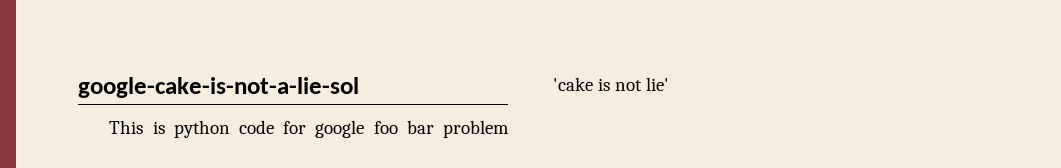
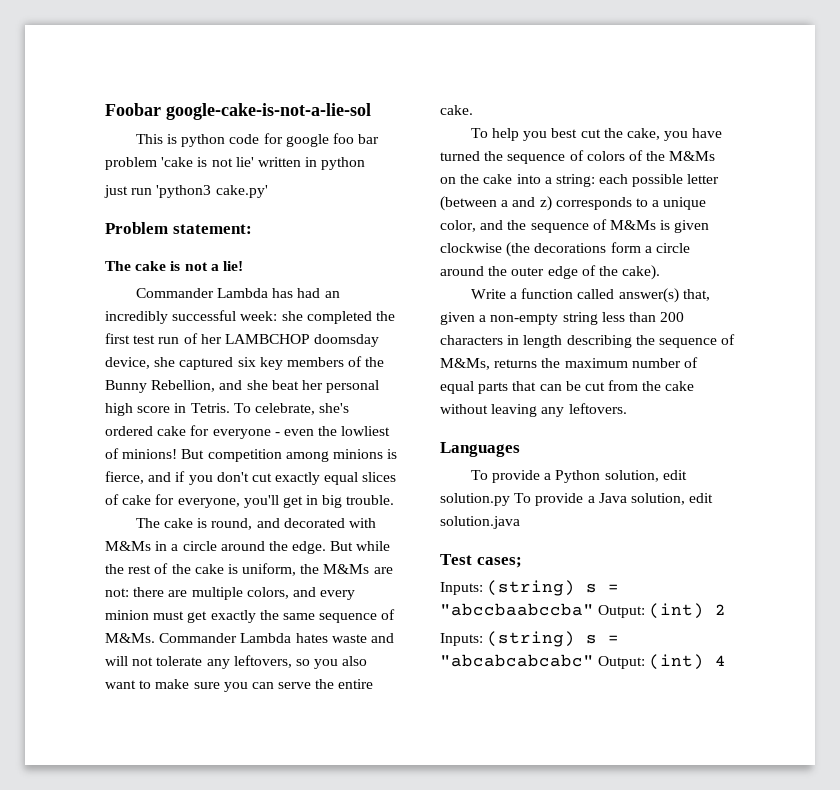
- google-cake-is-not-a-lie-sol
+ Foobar google-cake-is-not-a-lie-sol
- This is python code for google foo bar problem 'cake is not lie'
+ This is python code for google foo bar problem 'cake is not lie' written in python
+ just run 'python3 cake.py'
+ Problem statement:
+ The cake is not a lie!
+ Commander Lambda has had an incredibly successful week: she completed the first test run of her LAMBCHOP doomsday device, she captured six key members of the Bunny Rebellion, and she beat her personal high score in Tetris. To celebrate, she's ordered cake for everyone - even the lowliest of minions! But competition among minions is fierce, and if you don't cut exactly equal slices of cake for everyone, you'll get in big trouble.
+ The cake is round, and decorated with M&Ms in a circle around the edge. But while the rest of the cake is uniform, the M&Ms are not: there are multiple colors, and every minion must get exactly the same sequence of M&Ms. Commander Lambda hates waste and will not tolerate any leftovers, so you also want to make sure you can serve the entire cake.
+ To help you best cut the cake, you have turned the sequence of colors of the M&Ms on the cake into a string: each possible letter (between a and z) corresponds to a unique color, and the sequence of M&Ms is given clockwise (the decorations form a circle around the outer edge of the cake).
+ Write a function called answer(s) that, given a non-empty string less than 200 characters in length describing the sequence of M&Ms, returns the maximum number of equal parts that can be cut from the cake without leaving any leftovers.
+ Languages
+ To provide a Python solution, edit solution.py To provide a Java solution, edit solution.java
+ Test cases;
+ Inputs: (string) s = "abccbaabccba" Output: (int) 2
+ Inputs: (string) s = "abcabcabcabc" Output: (int) 4

